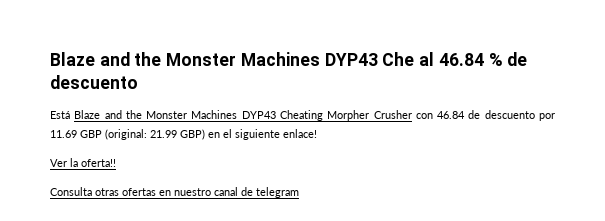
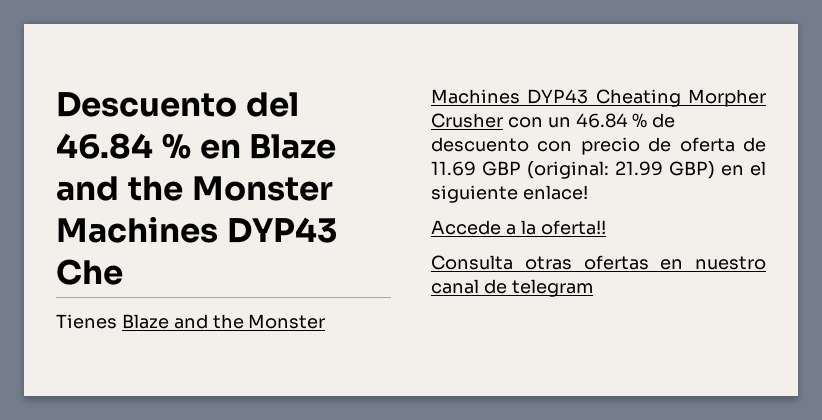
- Blaze and the Monster Machines DYP43 Che al 46.84 % de descuento
- Está Blaze and the Monster Machines DYP43 Cheating Morpher Crusher con 46.84 de descuento por 11.69 GBP (original: 21.99 GBP) en el siguiente enlace!
+ Descuento del 46.84 % en Blaze and the Monster Machines DYP43 Che
+ Tienes Blaze and the Monster Machines DYP43 Cheating Morpher Crusher con un 46.84 % de descuento con precio de oferta de 11.69 GBP (original: 21.99 GBP) en el siguiente enlace!
- Ver la oferta!!
+ Accede a la oferta!!

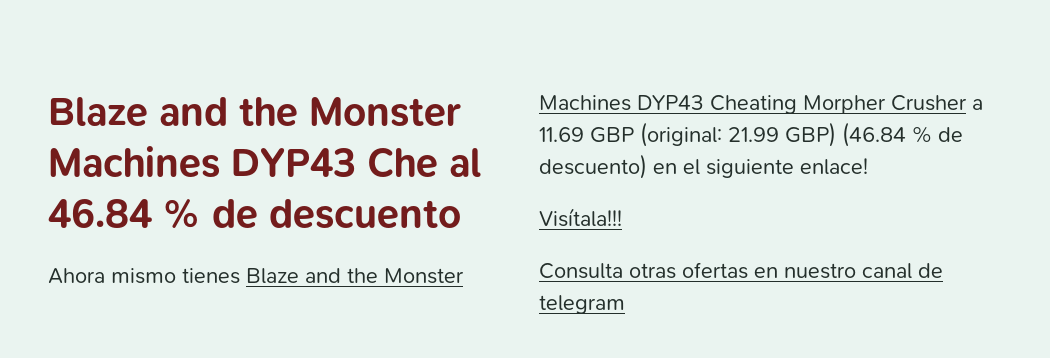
- Descuento del 46.84 % en Blaze and the Monster Machines DYP43 Che
- Tienes Blaze and the Monster Machines DYP43 Cheating Morpher Crusher con un 46.84 % de descuento con precio de oferta de 11.69 GBP (original: 21.99 GBP) en el siguiente enlace!
+ Blaze and the Monster Machines DYP43 Che al 46.84 % de descuento
+ Ahora mismo tienes Blaze and the Monster Machines DYP43 Cheating Morpher Crusher a 11.69 GBP (original: 21.99 GBP) (46.84 % de descuento) en el siguiente enlace!
- Accede a la oferta!!
+ Visítala!!!

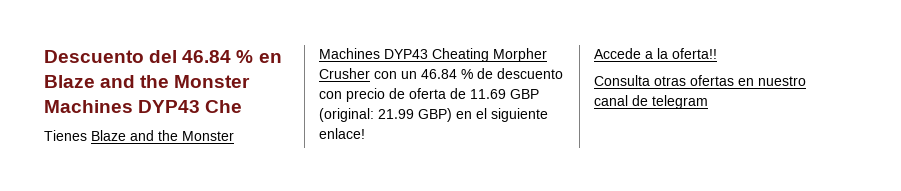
- Blaze and the Monster Machines DYP43 Che al 46.84 % de descuento
- Ahora mismo tienes Blaze and the Monster Machines DYP43 Cheating Morpher Crusher a 11.69 GBP (original: 21.99 GBP) (46.84 % de descuento) en el siguiente enlace!
+ Descuento del 46.84 % en Blaze and the Monster Machines DYP43 Che
+ Tienes Blaze and the Monster Machines DYP43 Cheating Morpher Crusher con un 46.84 % de descuento con precio de oferta de 11.69 GBP (original: 21.99 GBP) en el siguiente enlace!
- Visítala!!!
+ Accede a la oferta!!

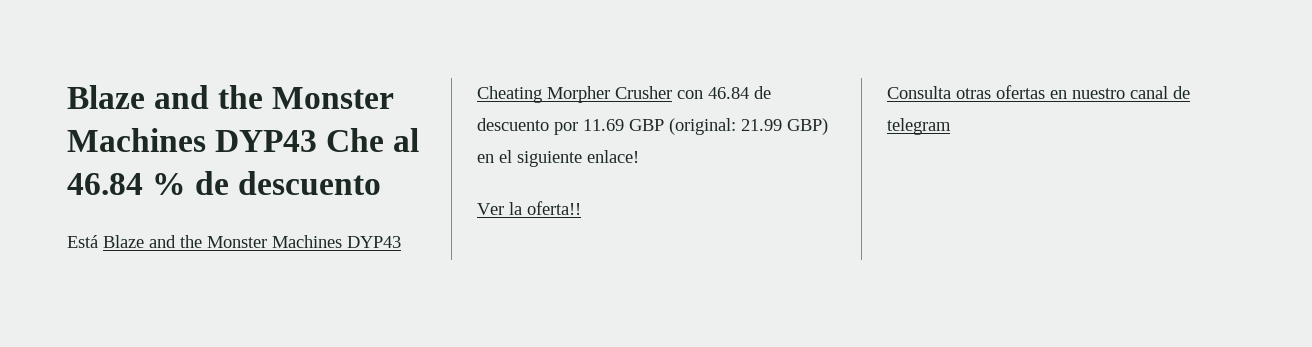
- Descuento del 46.84 % en Blaze and the Monster Machines DYP43 Che
- Tienes Blaze and the Monster Machines DYP43 Cheating Morpher Crusher con un 46.84 % de descuento con precio de oferta de 11.69 GBP (original: 21.99 GBP) en el siguiente enlace!
+ Blaze and the Monster Machines DYP43 Che al 46.84 % de descuento
+ Está Blaze and the Monster Machines DYP43 Cheating Morpher Crusher con 46.84 de descuento por 11.69 GBP (original: 21.99 GBP) en el siguiente enlace!
- Accede a la oferta!!
+ Ver la oferta!!

